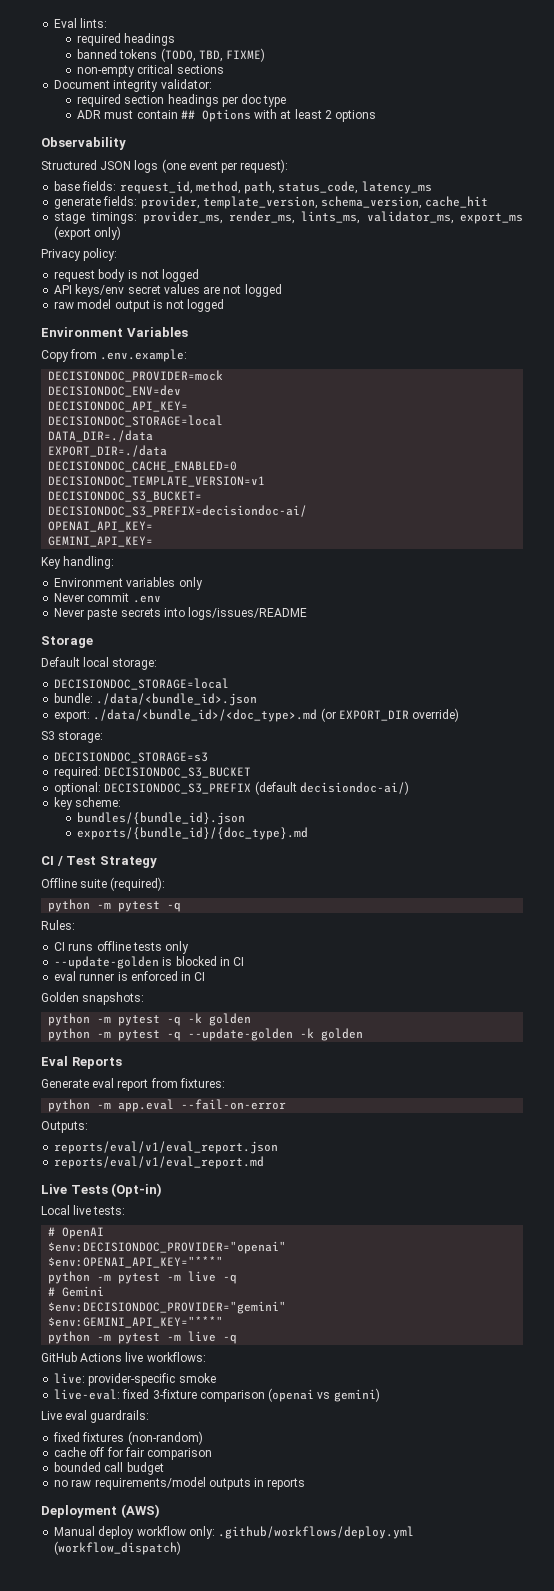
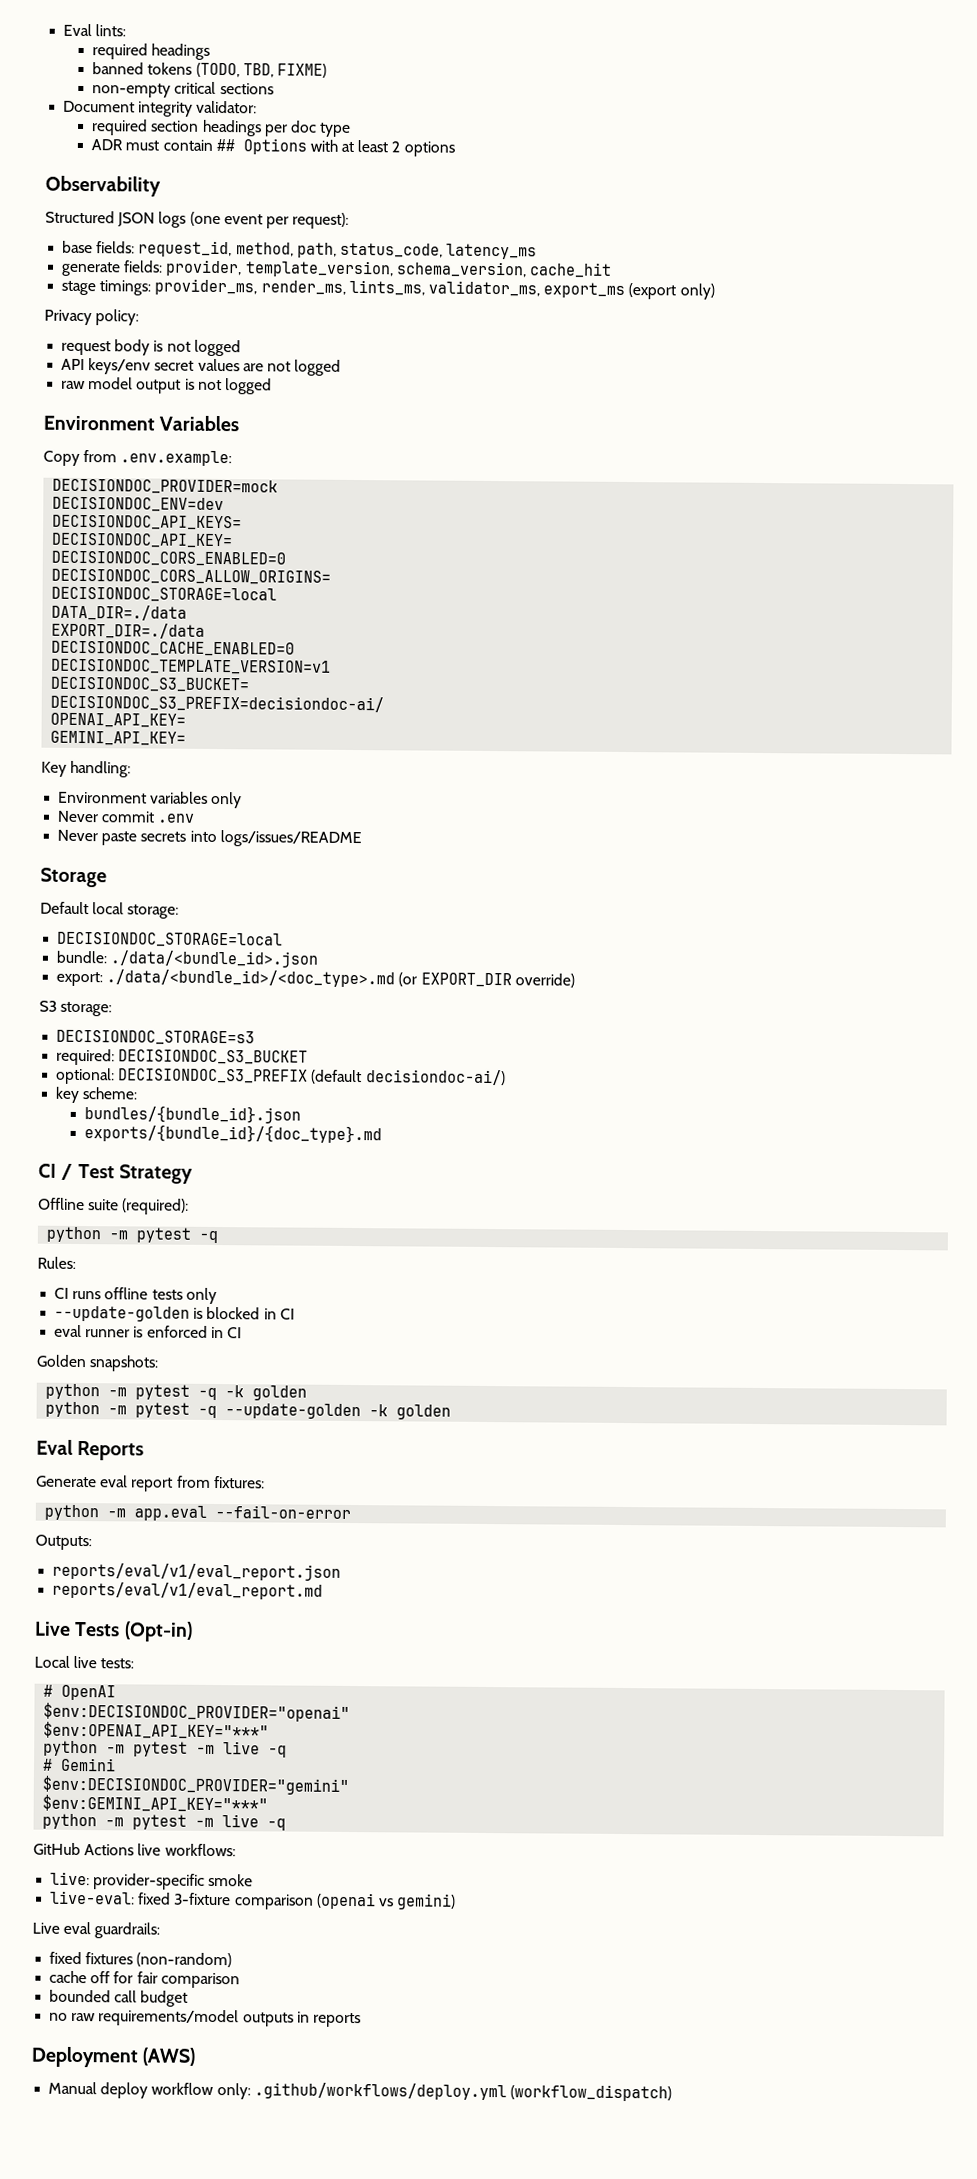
+ DECISIONDOC_API_KEYS=
+ DECISIONDOC_CORS_ENABLED=0
+ DECISIONDOC_CORS_ALLOW_ORIGINS=

